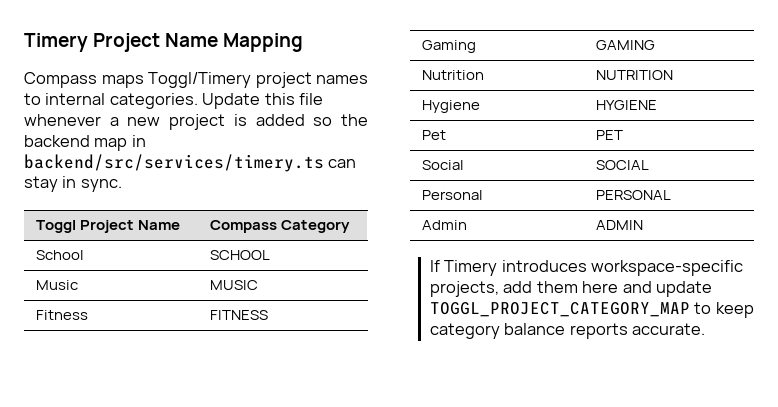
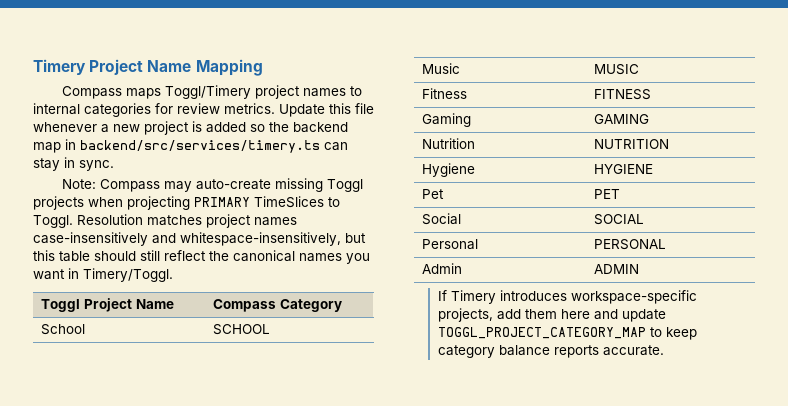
- Compass maps Toggl/Timery project names to internal categories.
+ Compass maps Toggl/Timery project names to internal categories for review metrics.
+ Note: Compass may auto-create missing Toggl projects when projecting PRIMARY TimeSlices to Toggl. Resolution matches project names case-insensitively and whitespace-insensitively, but this table should still reflect the canonical names you want in Timery/Toggl.

